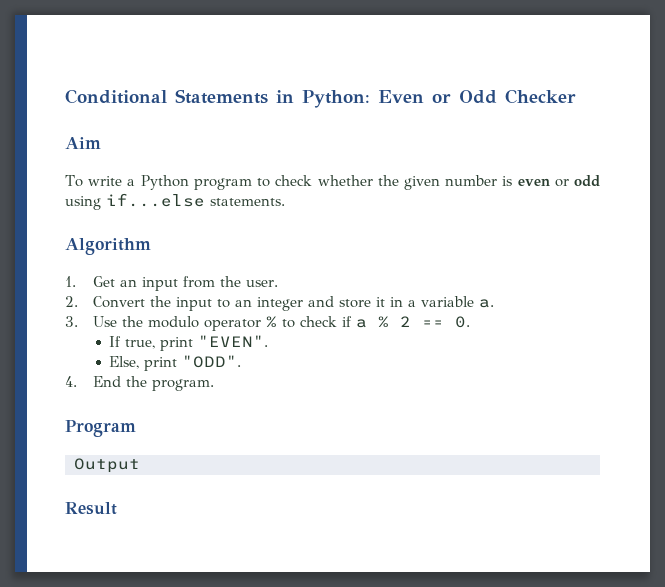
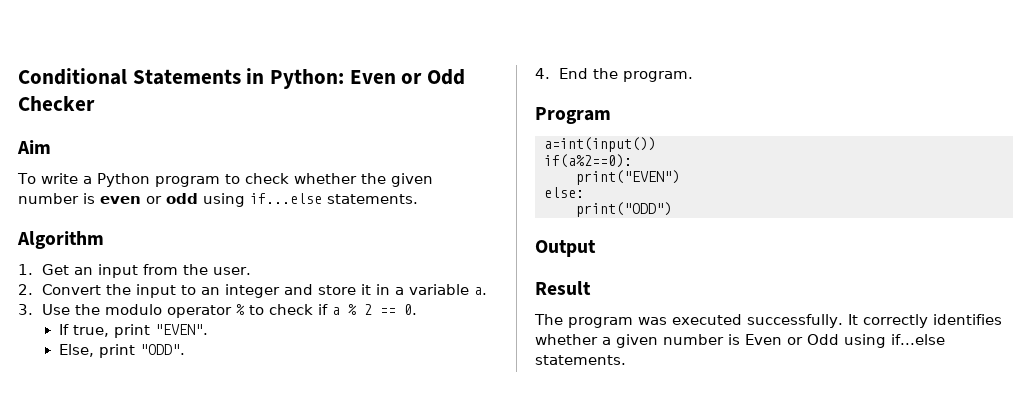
+ a=int(input())
+ if(a%2==0):
+ print("EVEN")
+ else:
+ print("ODD")
  Output
  Result
+ The program was executed successfully. It correctly identifies whether a given number is Even or Odd using if...else statements.

